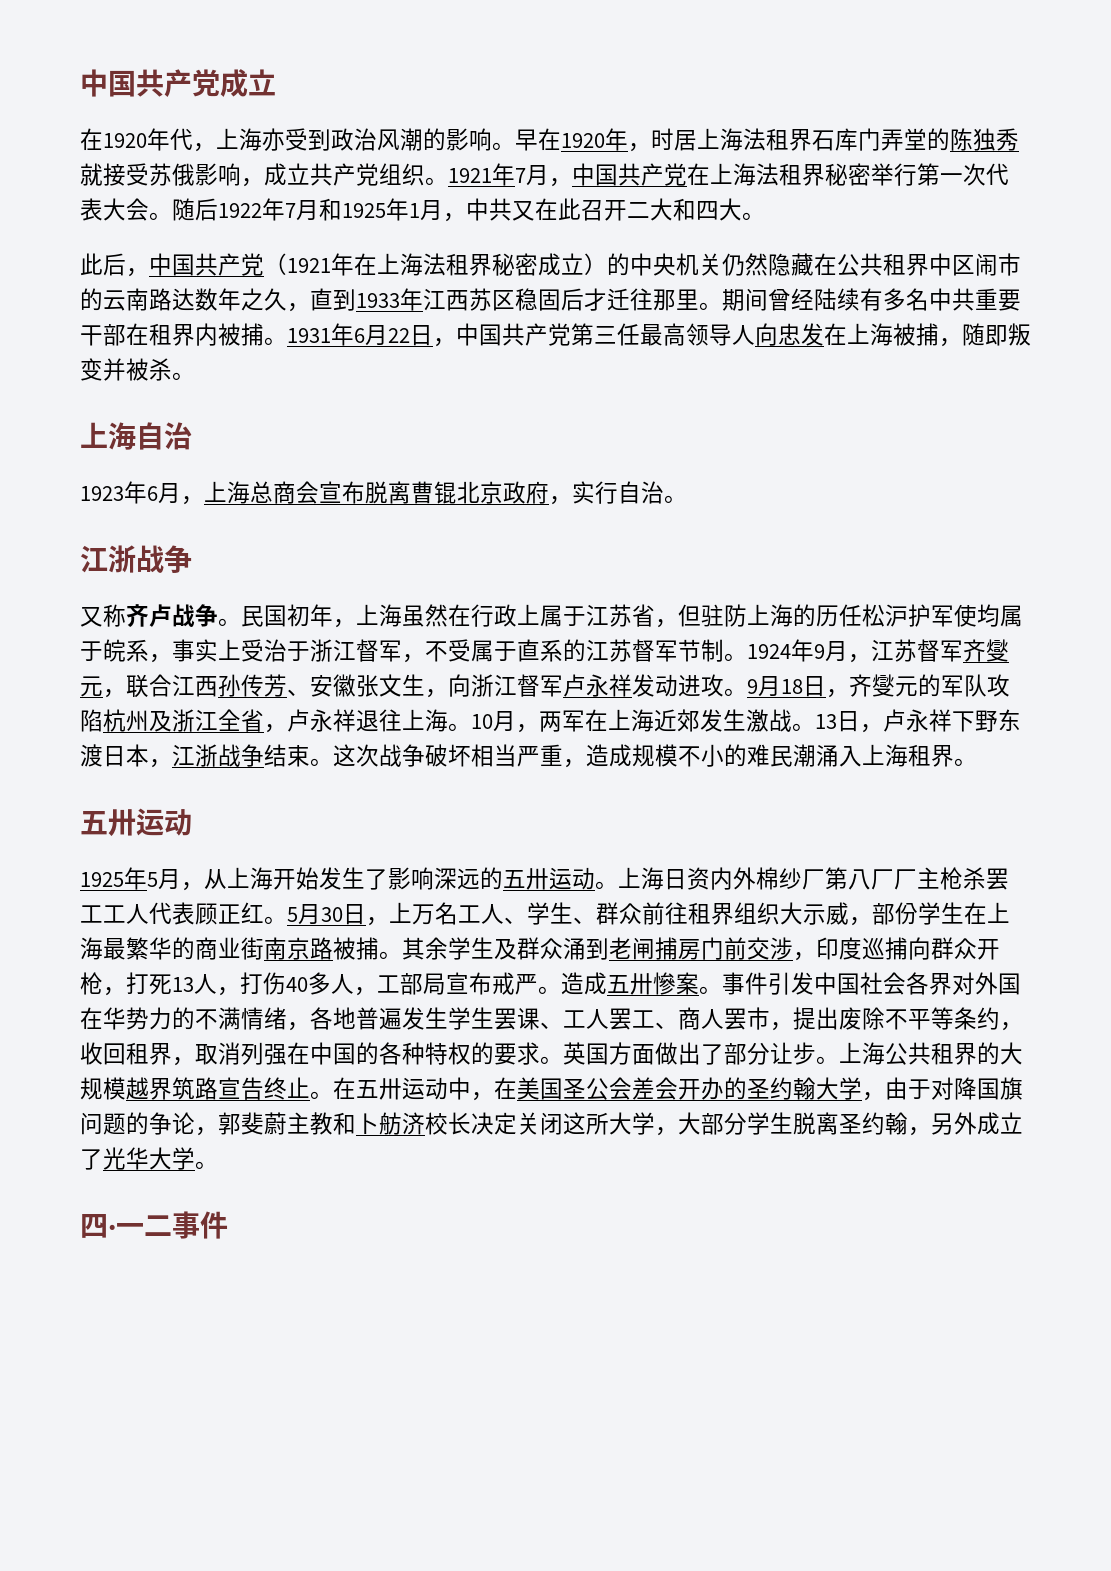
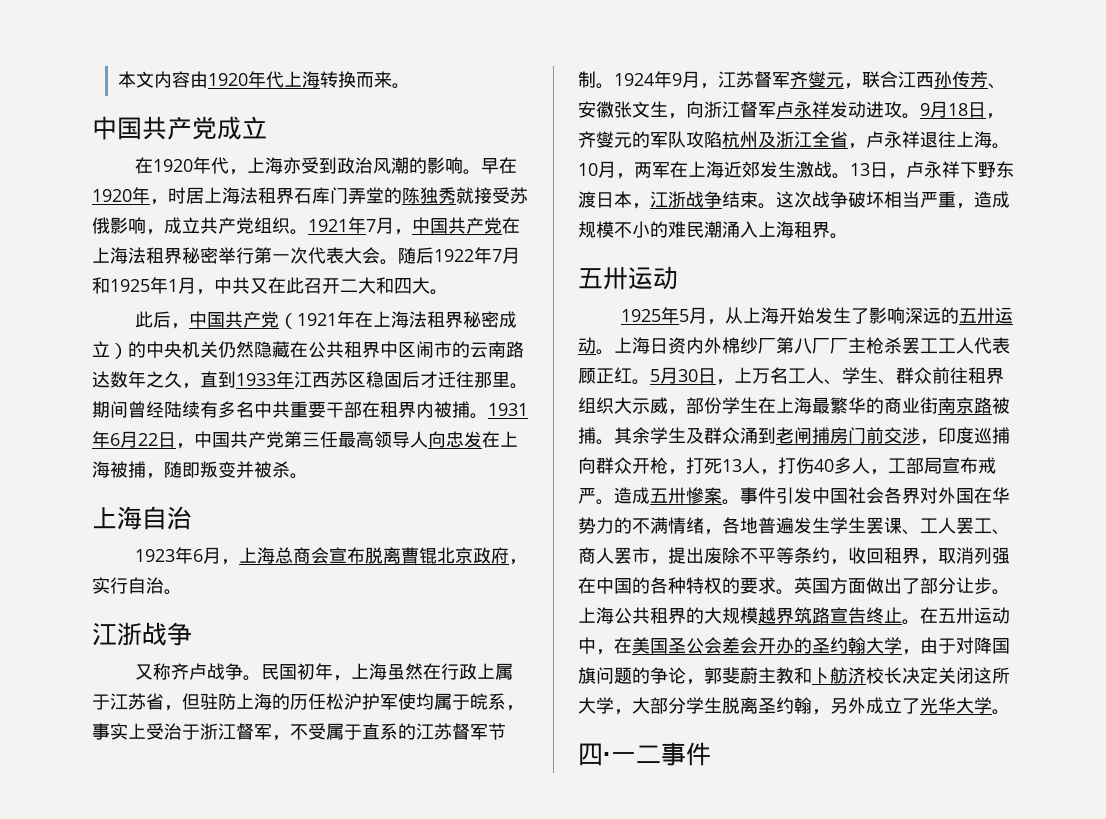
+ 本文内容由1920年代上海转换而来。

